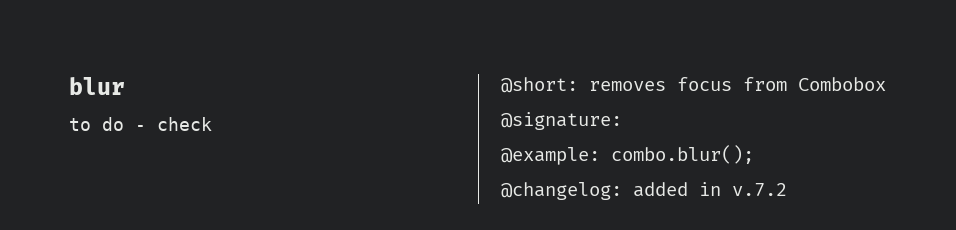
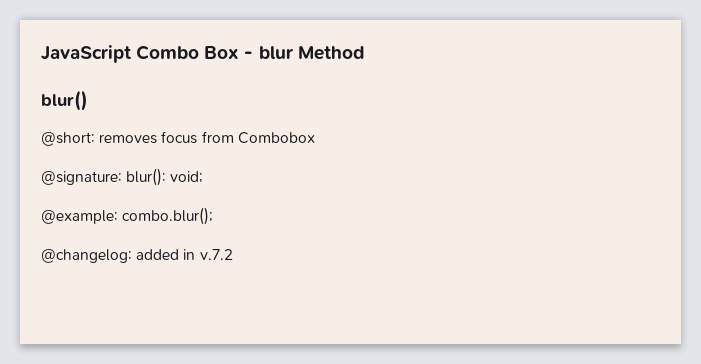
- blur
- to do - check
+ JavaScript Combo Box - blur Method
+ blur()
- @signature:
+ @signature: blur(): void;

